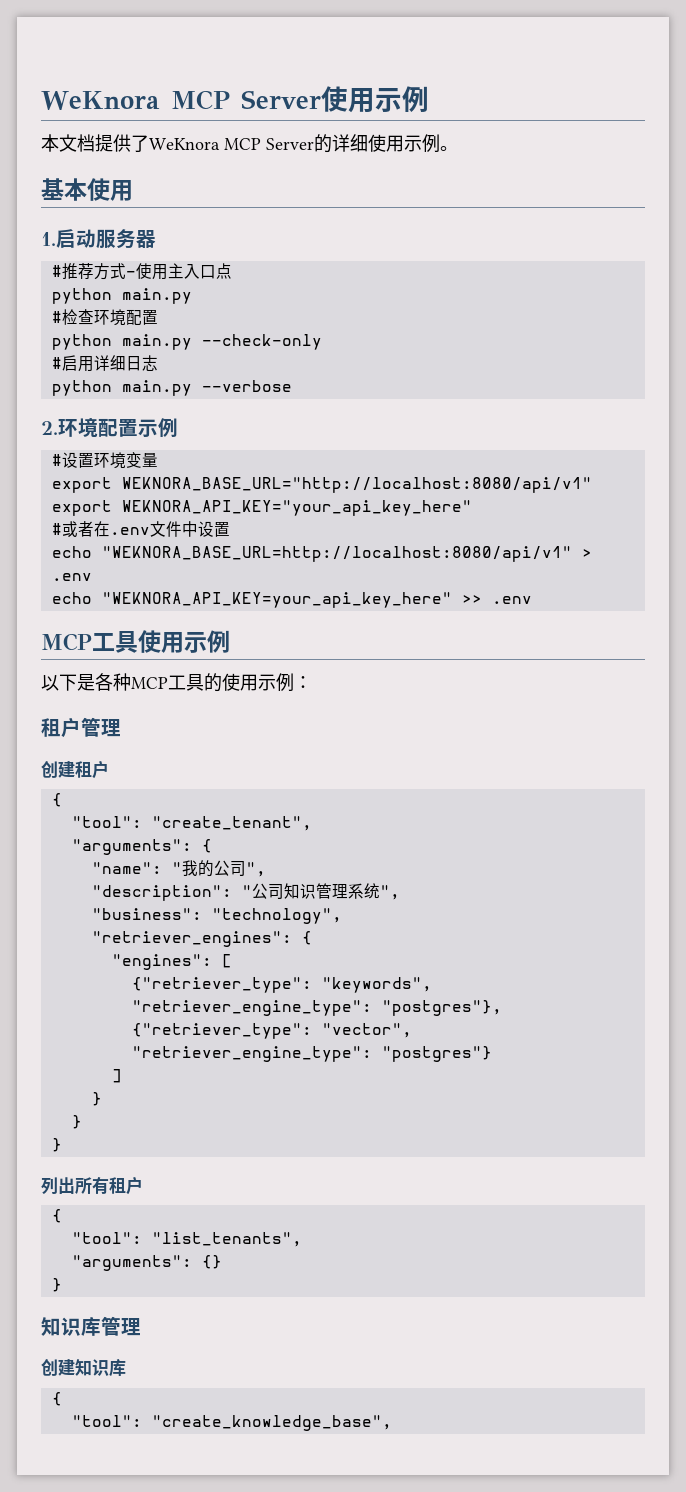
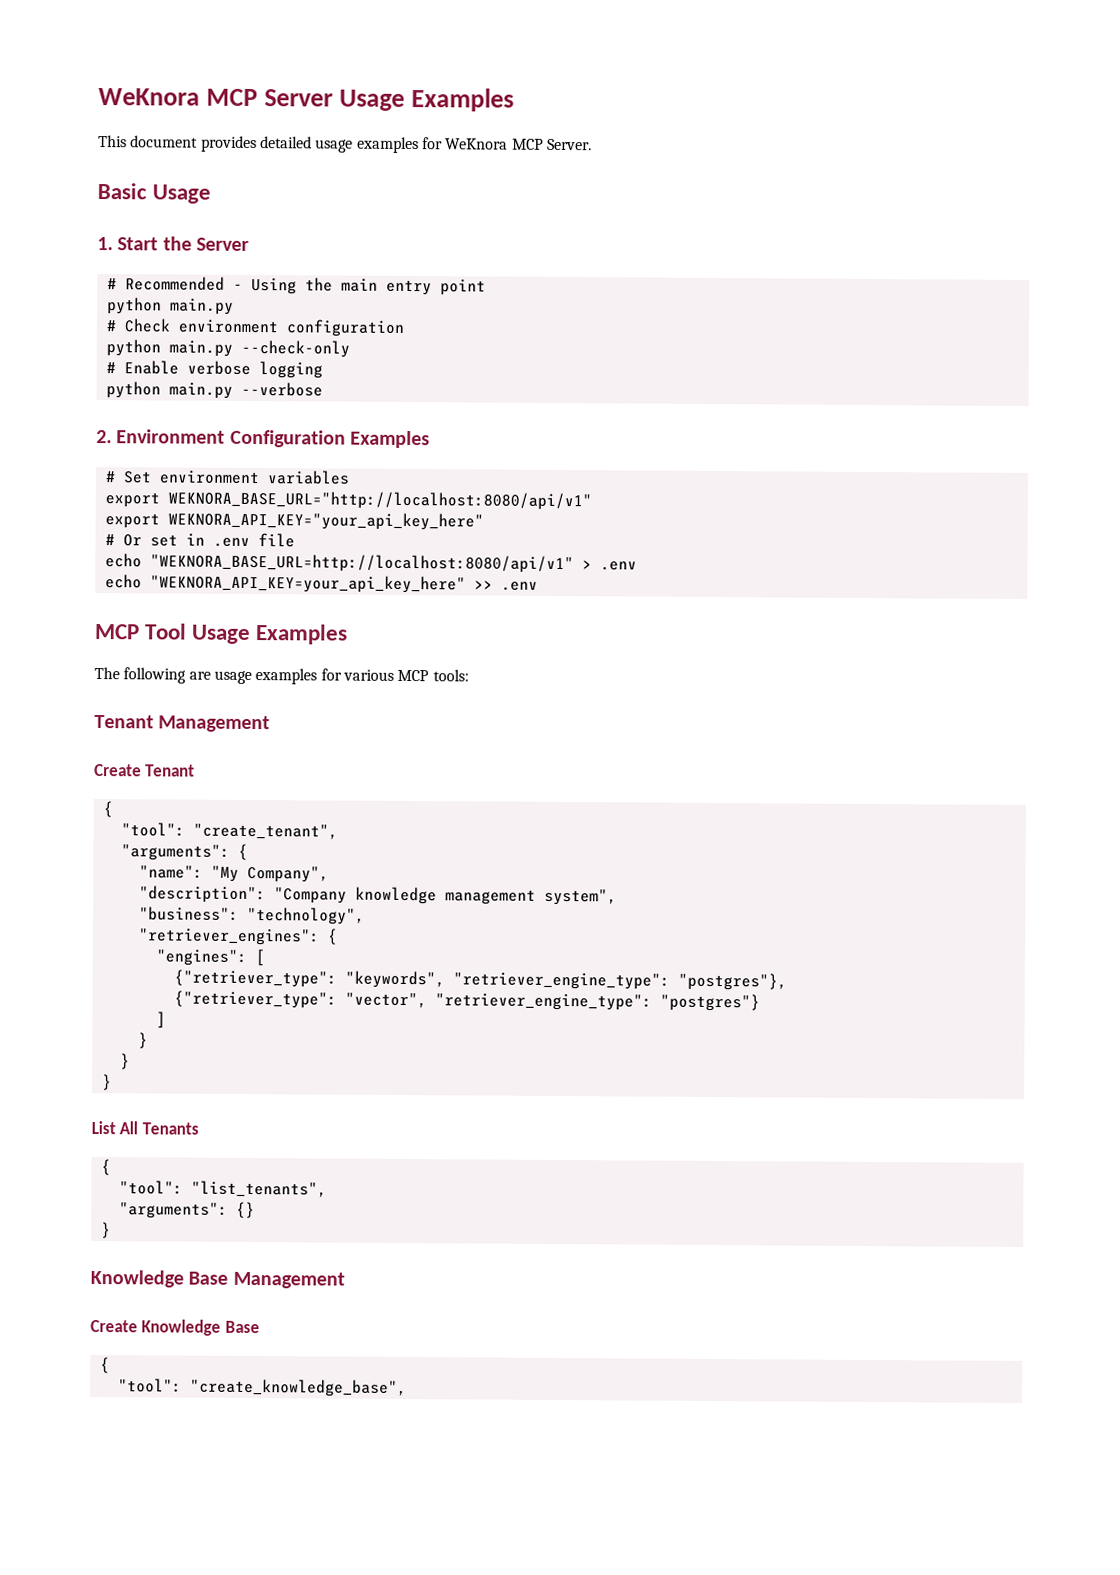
- WeKnora MCP Server使用示例
- 本文档提供了WeKnora MCP Server的详细使用示例。
- 基本使用
- 1.启动服务器
- #推荐方式-使用主入口点
+ WeKnora MCP Server Usage Examples
+ This document provides detailed usage examples for WeKnora MCP Server.
+ Basic Usage
+ 1. Start the Server
+ # Recommended - Using the main entry point
- #检查环境配置
+ # Check environment configuration
- #启用详细日志
+ # Enable verbose logging
- 2.环境配置示例
- #设置环境变量
+ 2. Environment Configuration Examples
+ # Set environment variables
- #或者在.env文件中设置
+ # Or set in .env file
- MCP工具使用示例
- 以下是各种MCP工具的使用示例：
- 租户管理
- 创建租户
+ MCP Tool Usage Examples
+ The following are usage examples for various MCP tools:
+ Tenant Management
+ Create Tenant
- "name": "我的公司",
- "description": "公司知识管理系统",
+ "name": "My Company",
+ "description": "Company knowledge management system",
- 列出所有租户
+ List All Tenants
- 知识库管理
- 创建知识库
+ Knowledge Base Management
+ Create Knowledge Base

